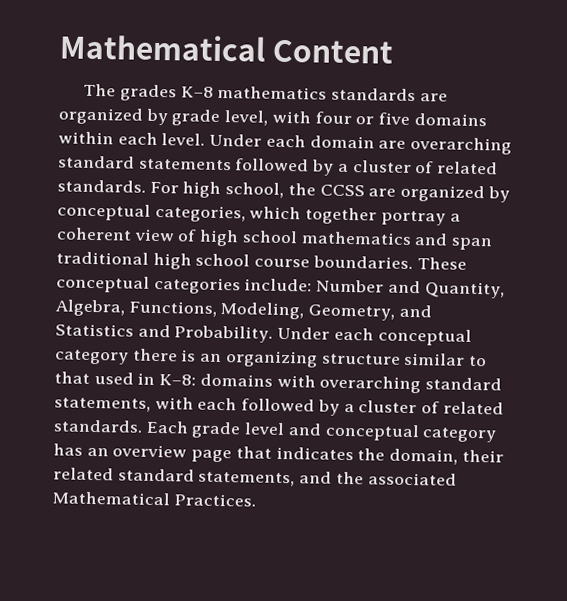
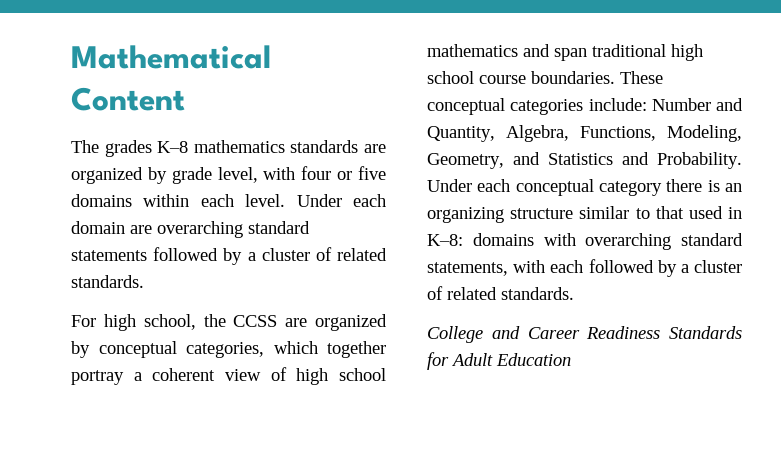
- Under each domain are overarching standard statements followed by a cluster of related standards. For high school, the CCSS are organized by conceptual categories, which together portray a coherent view of high school mathematics and span traditional high school course boundaries.
+ Under each domain are overarching standard statements followed by a cluster of related standards.
+ For high school, the CCSS are organized by conceptual categories, which together portray a coherent view of high school mathematics and span traditional high school course boundaries.
- Under each conceptual category there is an organizing structure similar to that used in K–8: domains with overarching standard statements, with each followed by a cluster of related standards. Each grade level and conceptual category has an overview page that indicates the domain, their related standard statements, and the associated Mathematical Practices.
+ Under each conceptual category there is an organizing structure similar to that used in K–8: domains with overarching standard statements, with each followed by a cluster of related standards.
+ College and Career Readiness Standards for Adult Education

